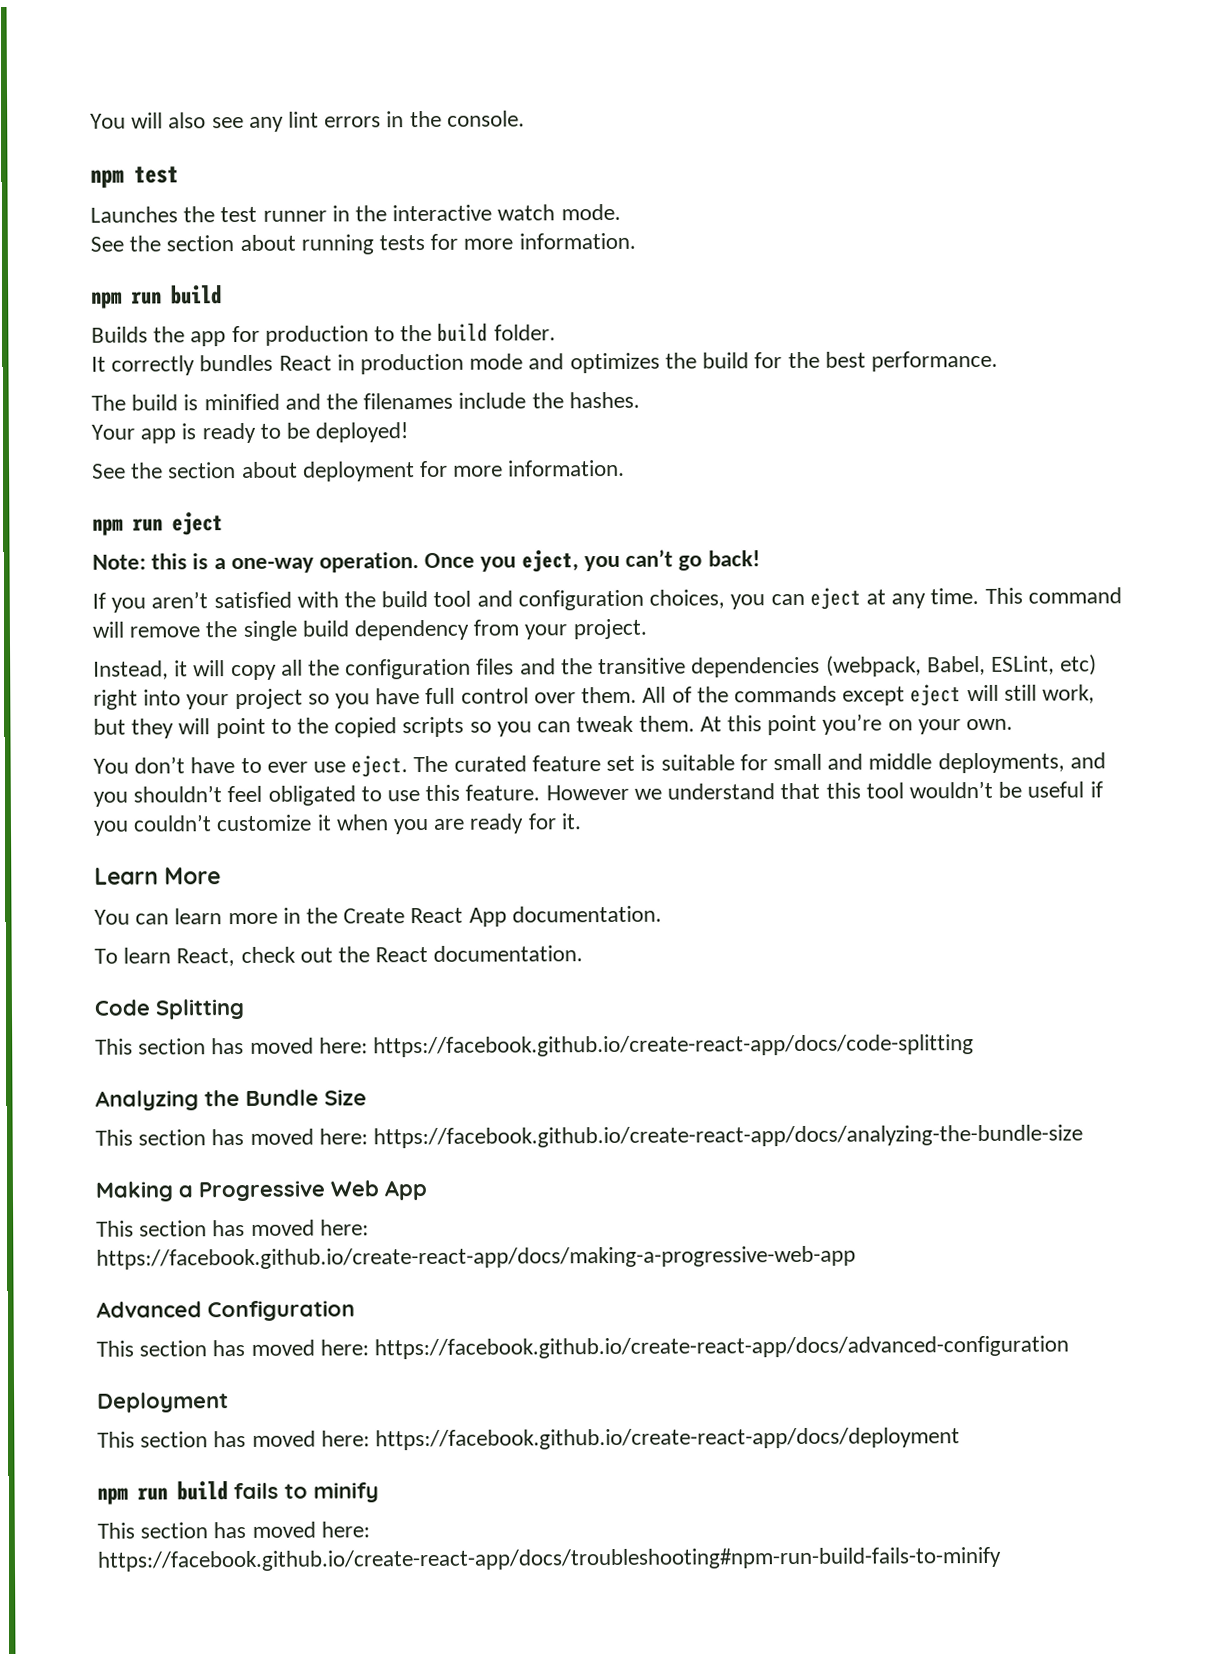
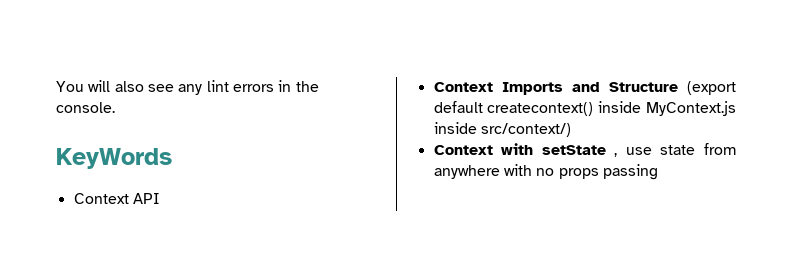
- npm test
- Launches the test runner in the interactive watch mode.
- See the section about running tests for more information.
- npm run build
- Builds the app for production to the build folder.
- It correctly bundles React in production mode and optimizes the build for the best performance.
- The build is minified and the filenames include the hashes.
- Your app is ready to be deployed!
- See the section about deployment for more information.
- npm run eject
- Note: this is a one-way operation. Once you eject, you can’t go back!
- If you aren’t satisfied with the build tool and configuration choices, you can eject at any time. This command will remove the single build dependency from your project.
- Instead, it will copy all the configuration files and the transitive dependencies (webpack, Babel, ESLint, etc) right into your project so you have full control over them. All of the commands except eject will still work, but they will point to the copied scripts so you can tweak them. At this point you’re on your own.
- You don’t have to ever use eject. The curated feature set is suitable for small and middle deployments, and you shouldn’t feel obligated to use this feature. However we understand that this tool wouldn’t be useful if you couldn’t customize it when you are ready for it.
- Learn More
- You can learn more in the Create React App documentation.
- To learn React, check out the React documentation.
- Code Splitting
- This section has moved here: https://facebook.github.io/create-react-app/docs/code-splitting
- Analyzing the Bundle Size
- This section has moved here: https://facebook.github.io/create-react-app/docs/analyzing-the-bundle-size
- Making a Progressive Web App
- This section has moved here: https://facebook.github.io/create-react-app/docs/making-a-progressive-web-app
- Advanced Configuration
- This section has moved here: https://facebook.github.io/create-react-app/docs/advanced-configuration
- Deployment
- This section has moved here: https://facebook.github.io/create-react-app/docs/deployment
- npm run build fails to minify
- This section has moved here: https://facebook.github.io/create-react-app/docs/troubleshooting#npm-run-build-fails-to-minify
+ KeyWords
+ Context API
+ Context Imports and Structure (export default createcontext() inside MyContext.js inside src/context/)
+ Context with setState , use state from anywhere with no props passing

